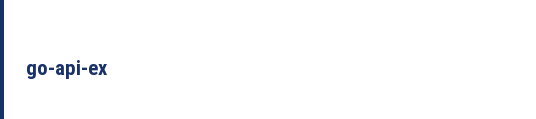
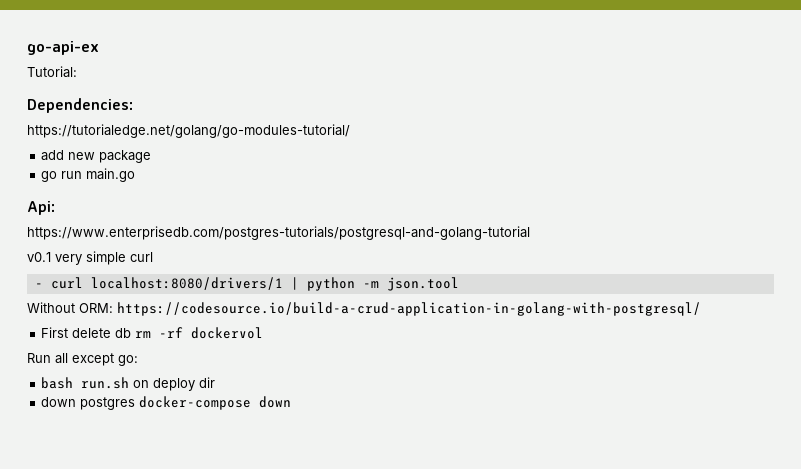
+ Tutorial:
+ Dependencies:
+ https://tutorialedge.net/golang/go-modules-tutorial/
+ add new package
+ go run main.go
+ Api:
+ https://www.enterprisedb.com/postgres-tutorials/postgresql-and-golang-tutorial
+ v0.1 very simple curl
+ - curl localhost:8080/drivers/1 | python -m json.tool
+ Without ORM: https://codesource.io/build-a-crud-application-in-golang-with-postgresql/
+ First delete db rm -rf dockervol
+ Run all except go:
+ bash run.sh on deploy dir
+ down postgres docker-compose down

